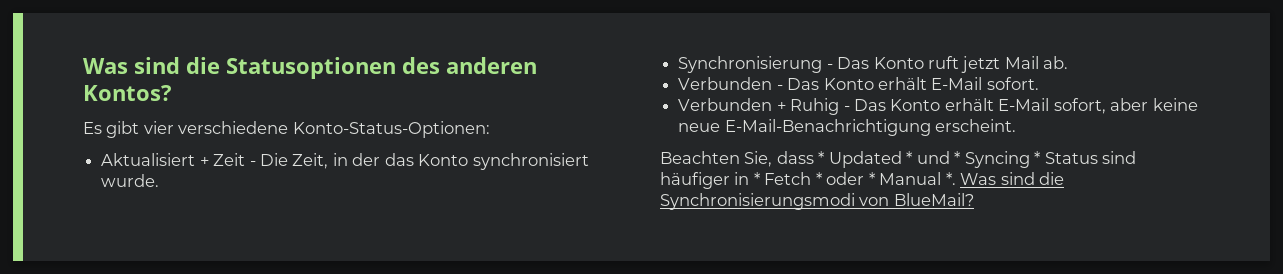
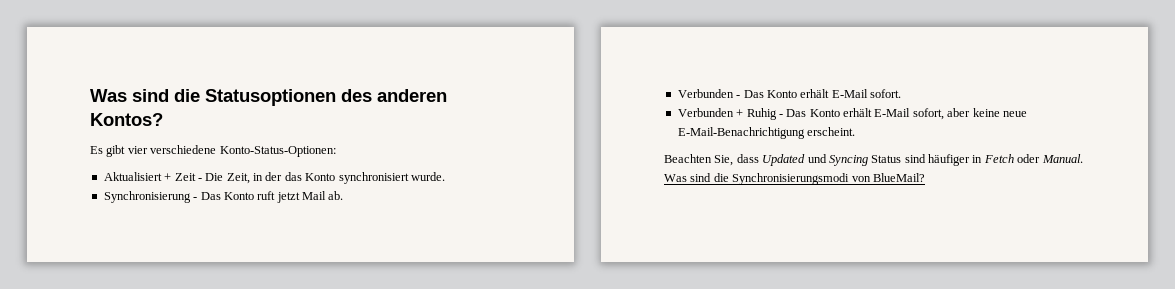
- Beachten Sie, dass * Updated * und * Syncing * Status sind häufiger in * Fetch * oder * Manual *.
+ Beachten Sie, dass Updated und Syncing Status sind häufiger in Fetch oder Manual.

